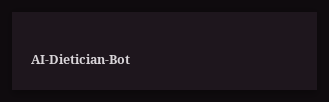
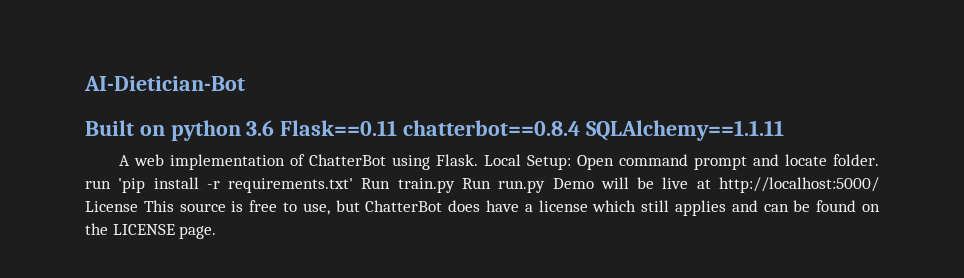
+ Built on python 3.6 Flask==0.11 chatterbot==0.8.4 SQLAlchemy==1.1.11
+ A web implementation of ChatterBot using Flask. Local Setup: Open command prompt and locate folder. run 'pip install -r requirements.txt' Run train.py Run run.py Demo will be live at http://localhost:5000/ License This source is free to use, but ChatterBot does have a license which still applies and can be found on the LICENSE page.

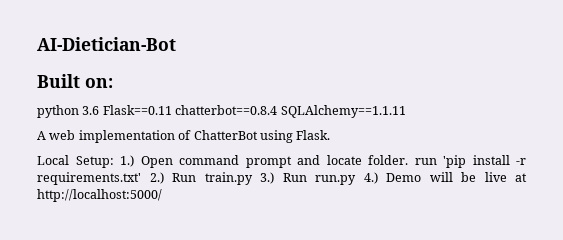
- Built on python 3.6 Flask==0.11 chatterbot==0.8.4 SQLAlchemy==1.1.11
+ Built on:
+ python 3.6 Flask==0.11 chatterbot==0.8.4 SQLAlchemy==1.1.11
- A web implementation of ChatterBot using Flask. Local Setup: Open command prompt and locate folder. run 'pip install -r requirements.txt' Run train.py Run run.py Demo will be live at http://localhost:5000/ License This source is free to use, but ChatterBot does have a license which still applies and can be found on the LICENSE page.
+ A web implementation of ChatterBot using Flask.
+ Local Setup: 1.) Open command prompt and locate folder. run 'pip install -r requirements.txt' 2.) Run train.py 3.) Run run.py 4.) Demo will be live at http://localhost:5000/

